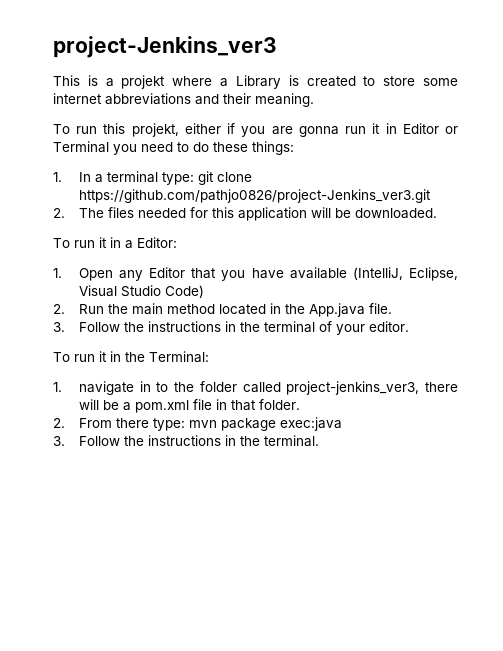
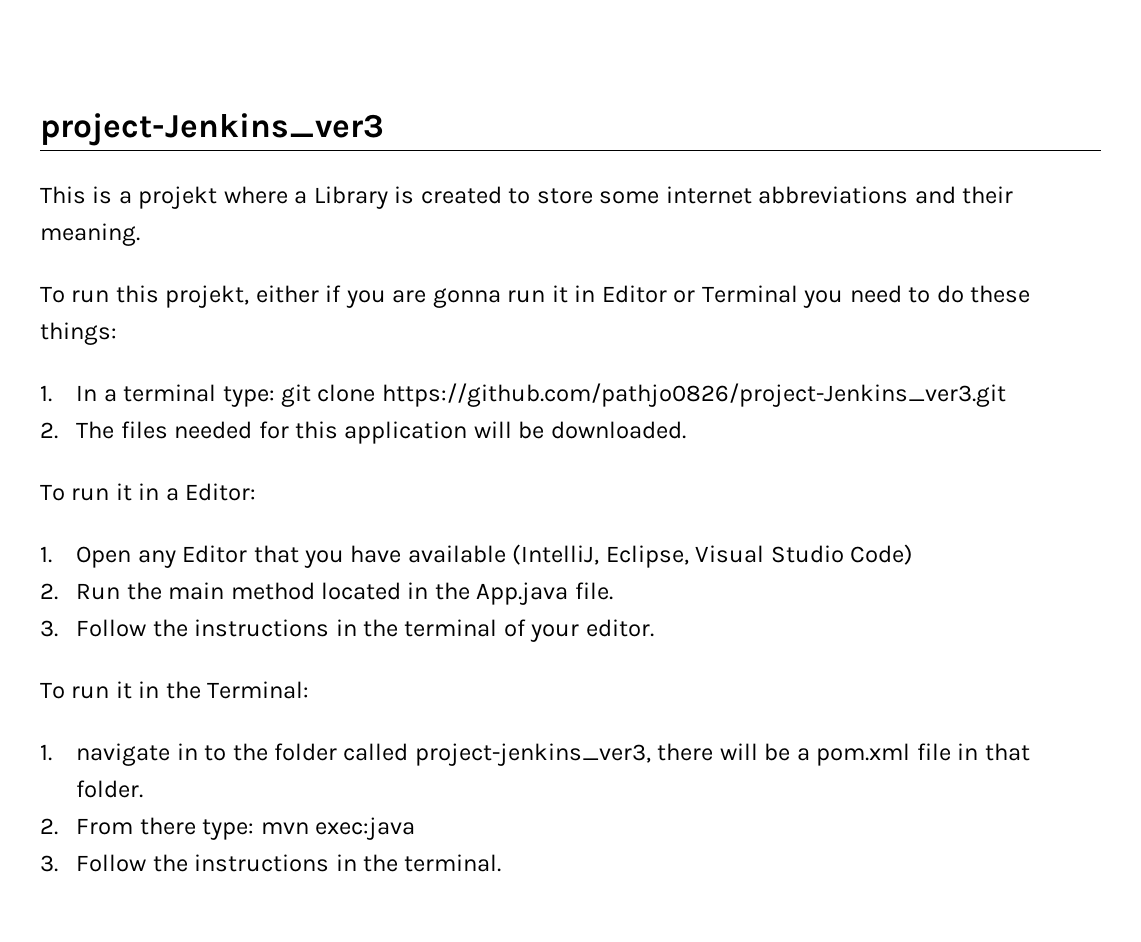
- 2. From there type: mvn package exec:java
+ 2. From there type: mvn exec:java

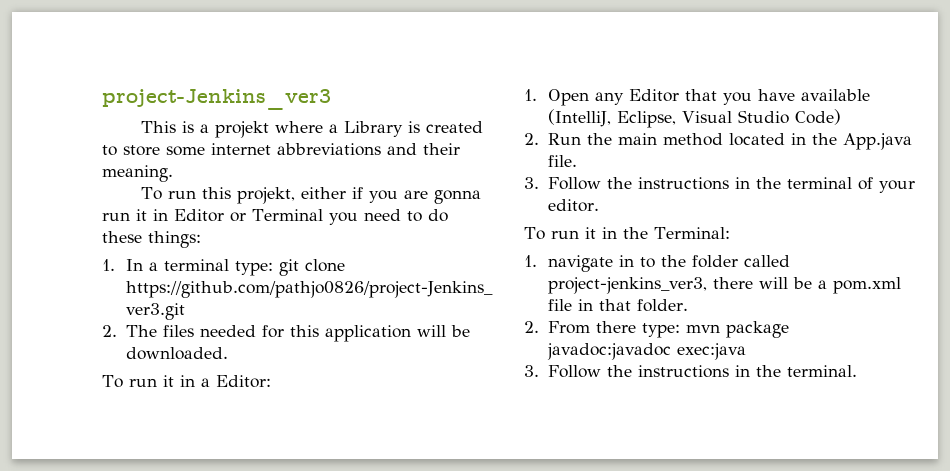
- 2. From there type: mvn exec:java
+ 2. From there type: mvn package javadoc:javadoc exec:java

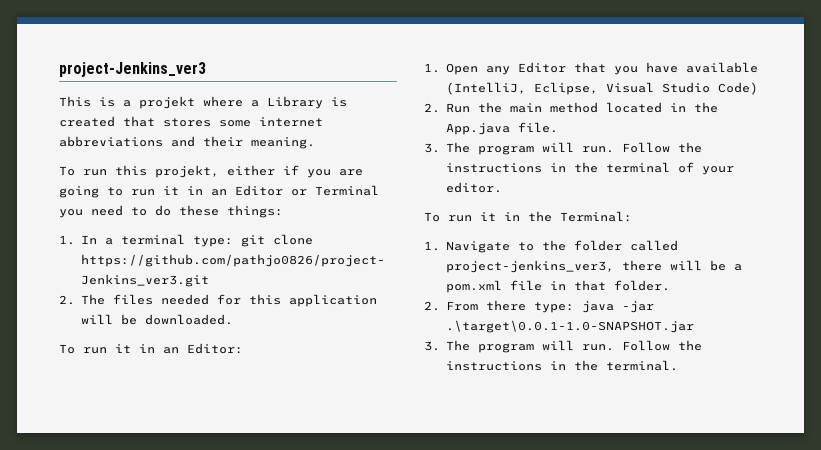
- This is a projekt where a Library is created to store some internet abbreviations and their meaning.
+ This is a projekt where a Library is created that stores some internet abbreviations and their meaning.
- To run this projekt, either if you are gonna run it in Editor or Terminal you need to do these things:
+ To run this projekt, either if you are going to run it in an Editor or Terminal you need to do these things:
- To run it in a Editor:
+ To run it in an Editor:
- 3. Follow the instructions in the terminal of your editor.
+ 3. The program will run. Follow the instructions in the terminal of your editor.
- 1. navigate in to the folder called project-jenkins_ver3, there will be a pom.xml file in that folder.
+ 1. Navigate to the folder called project-jenkins_ver3, there will be a pom.xml file in that folder.
- 2. From there type: mvn package javadoc:javadoc exec:java
- 3. Follow the instructions in the terminal.
+ 2. From there type: java -jar .\target\0.0.1-1.0-SNAPSHOT.jar
+ 3. The program will run. Follow the instructions in the terminal.

